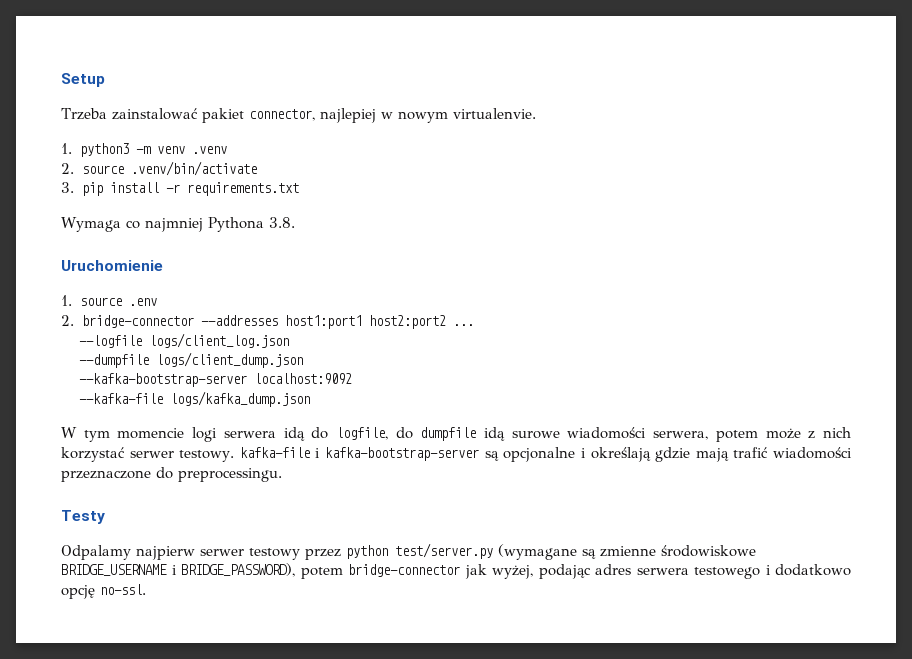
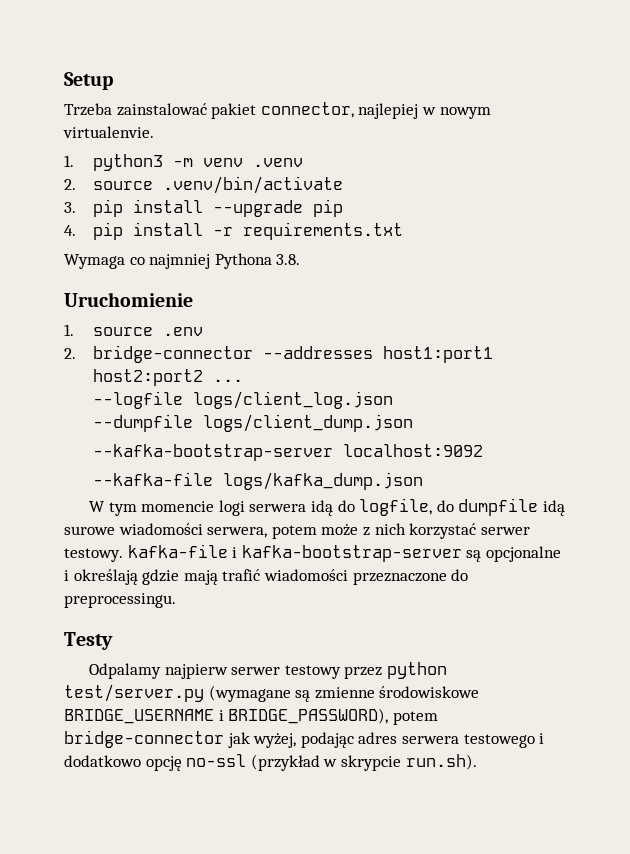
- 3. pip install -r requirements.txt
+ 3. pip install --upgrade pip
+ 4. pip install -r requirements.txt
- Odpalamy najpierw serwer testowy przez python test/server.py (wymagane są zmienne środowiskowe BRIDGE_USERNAME i BRIDGE_PASSWORD), potem bridge-connector jak wyżej, podając adres serwera testowego i dodatkowo opcję no-ssl.
+ Odpalamy najpierw serwer testowy przez python test/server.py (wymagane są zmienne środowiskowe BRIDGE_USERNAME i BRIDGE_PASSWORD), potem bridge-connector jak wyżej, podając adres serwera testowego i dodatkowo opcję no-ssl (przykład w skrypcie run.sh).

